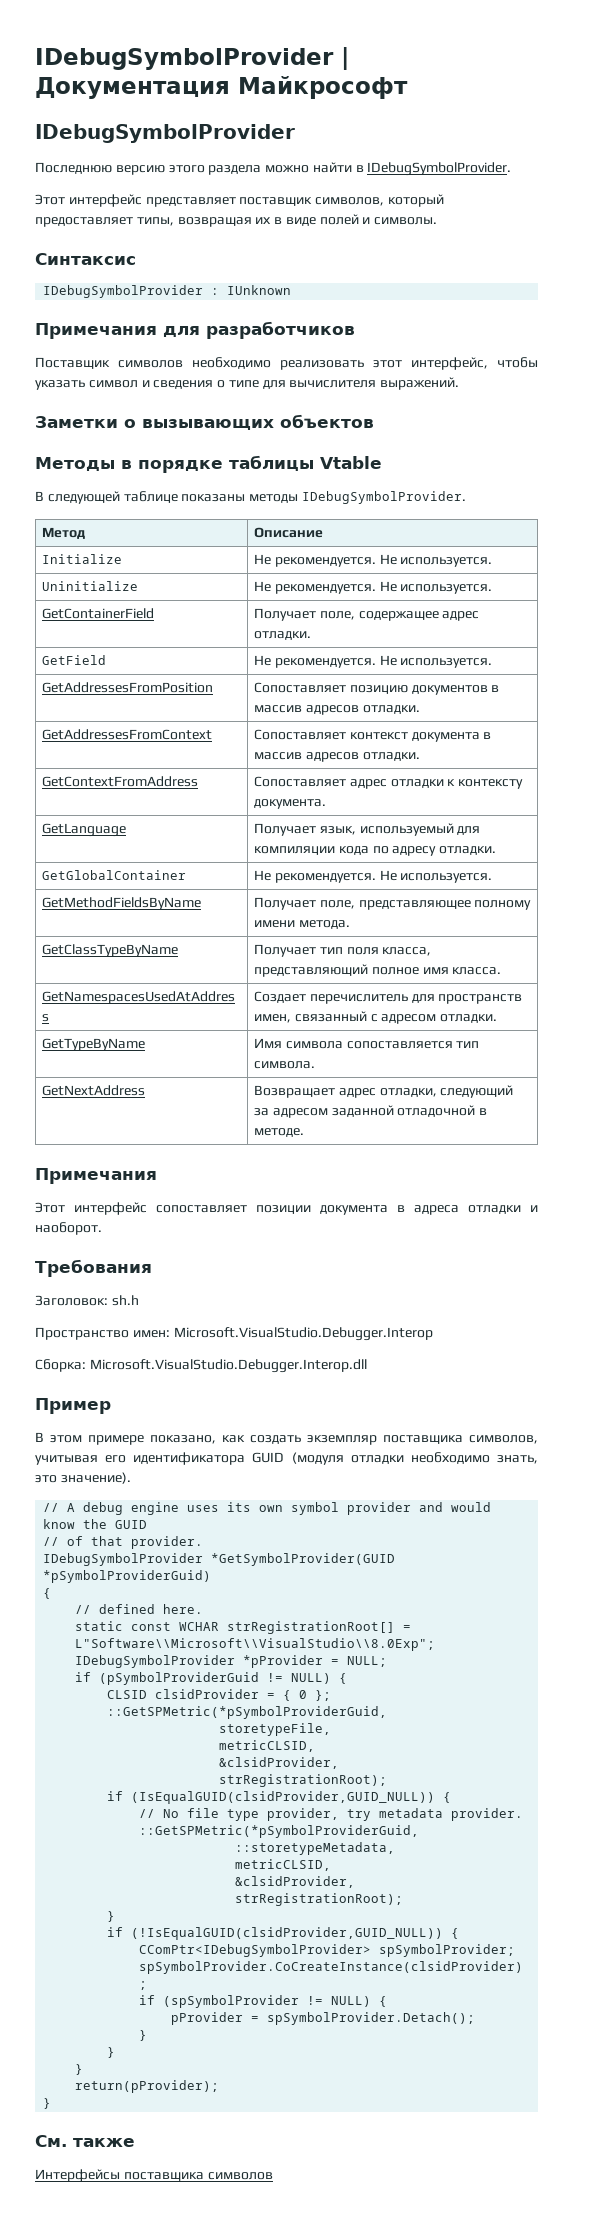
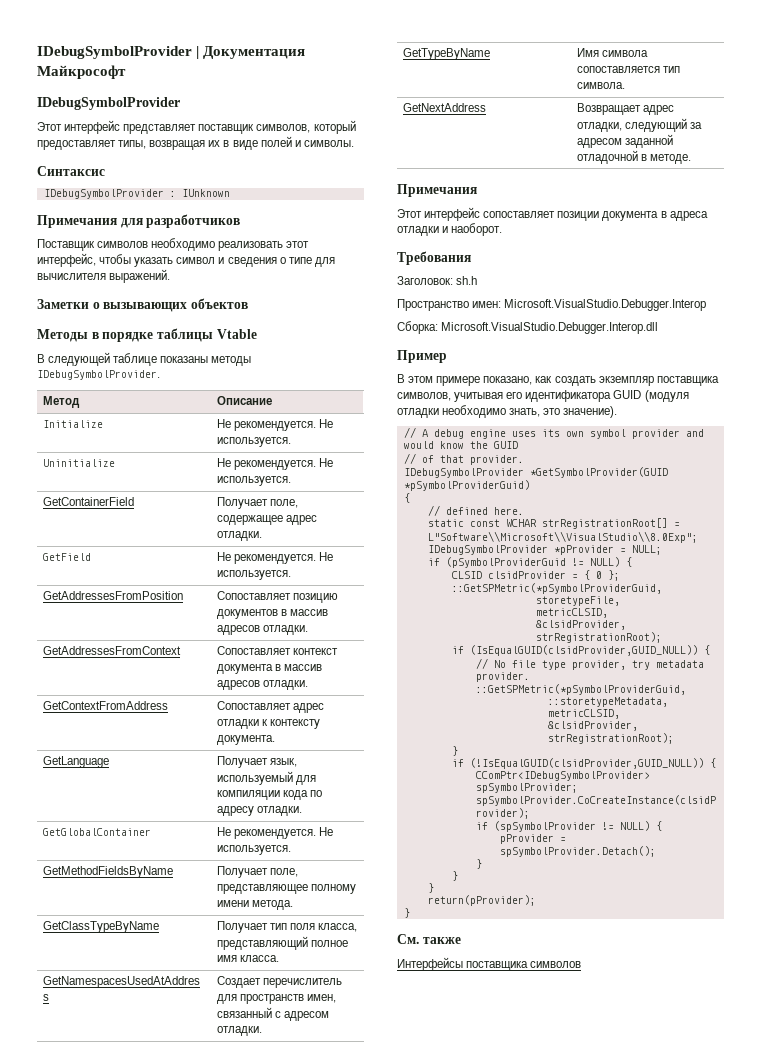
- Последнюю версию этого раздела можно найти в IDebugSymbolProvider.

